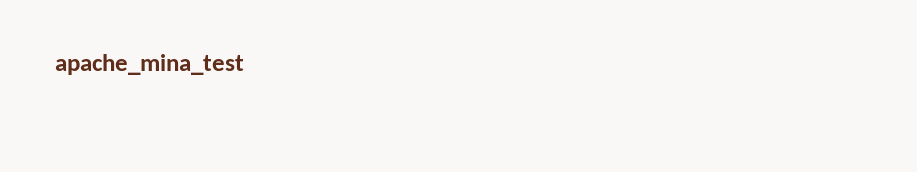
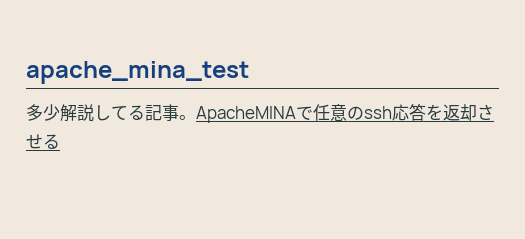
+ 多少解説してる記事。ApacheMINAで任意のssh応答を返却させる

